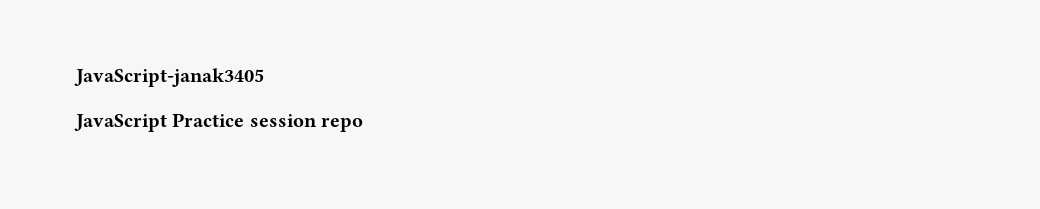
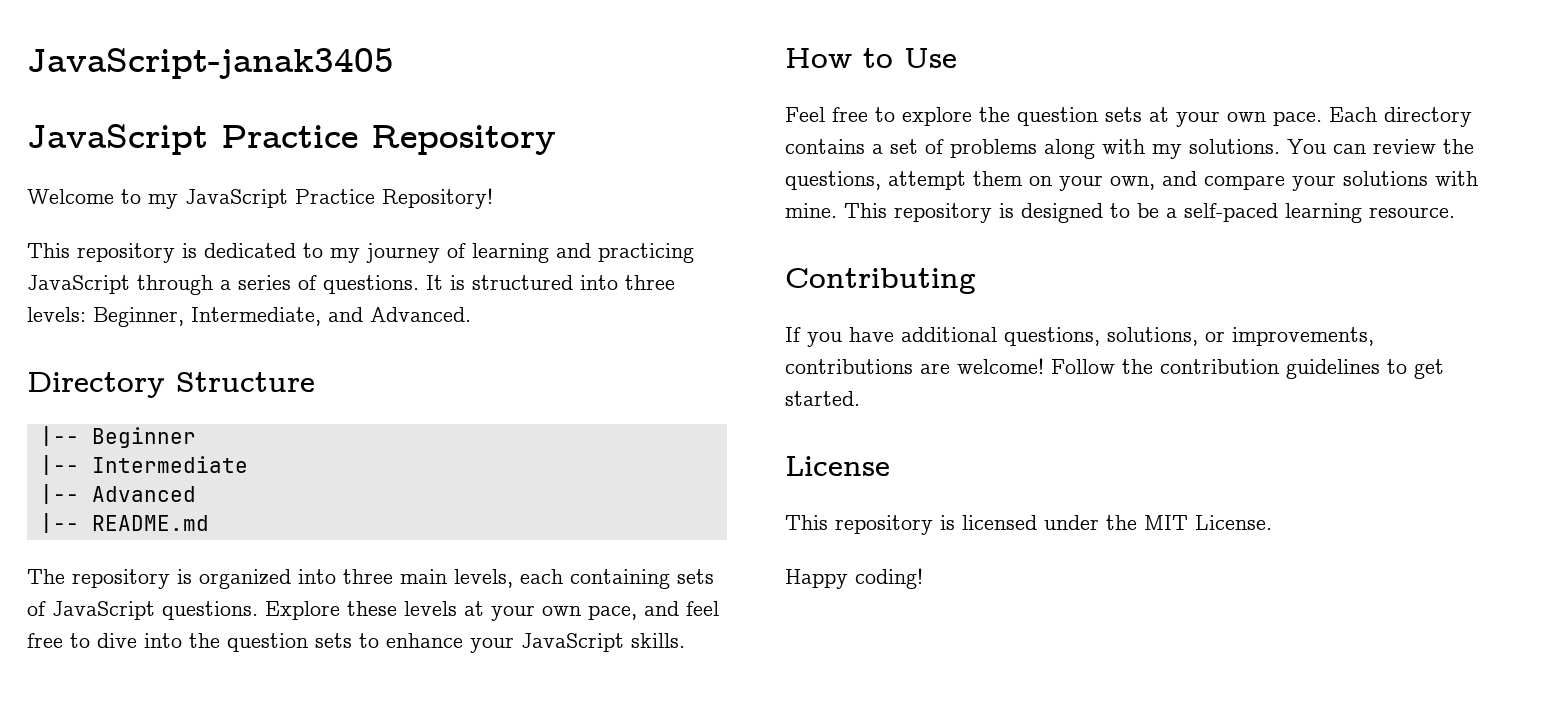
- JavaScript Practice session repo
+ JavaScript Practice Repository
+ Welcome to my JavaScript Practice Repository!
+ This repository is dedicated to my journey of learning and practicing JavaScript through a series of questions. It is structured into three levels: Beginner, Intermediate, and Advanced.
+ Directory Structure
+ |-- Beginner
+ |-- Intermediate
+ |-- Advanced
+ |-- README.md
+ The repository is organized into three main levels, each containing sets of JavaScript questions. Explore these levels at your own pace, and feel free to dive into the question sets to enhance your JavaScript skills.
+ How to Use
+ Feel free to explore the question sets at your own pace. Each directory contains a set of problems along with my solutions. You can review the questions, attempt them on your own, and compare your solutions with mine. This repository is designed to be a self-paced learning resource.
+ Contributing
+ If you have additional questions, solutions, or improvements, contributions are welcome! Follow the contribution guidelines to get started.
+ License
+ This repository is licensed under the MIT License.
+ Happy coding!

